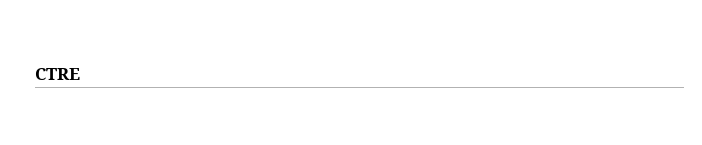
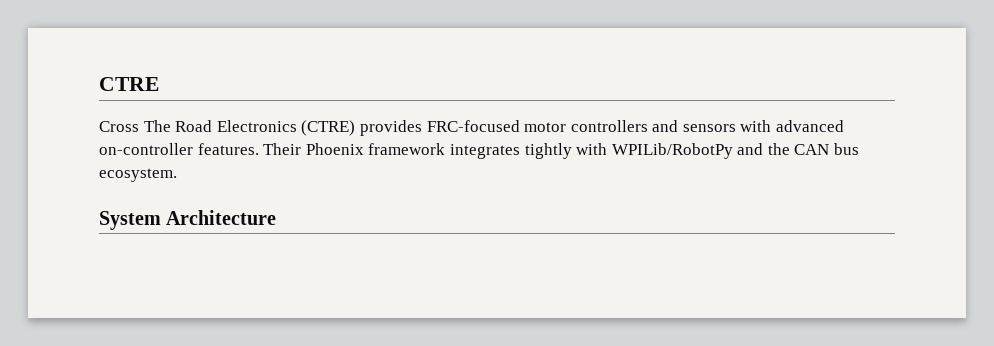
+ Cross The Road Electronics (CTRE) provides FRC-focused motor controllers and sensors with advanced on-controller features. Their Phoenix framework integrates tightly with WPILib/RobotPy and the CAN bus ecosystem.
+ System Architecture

